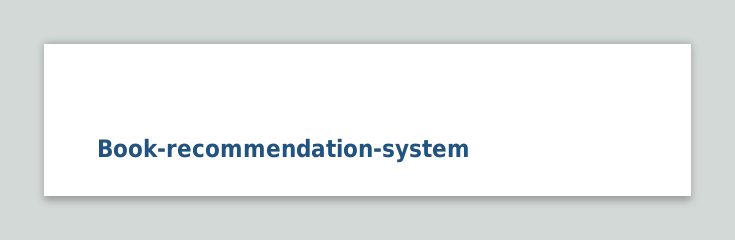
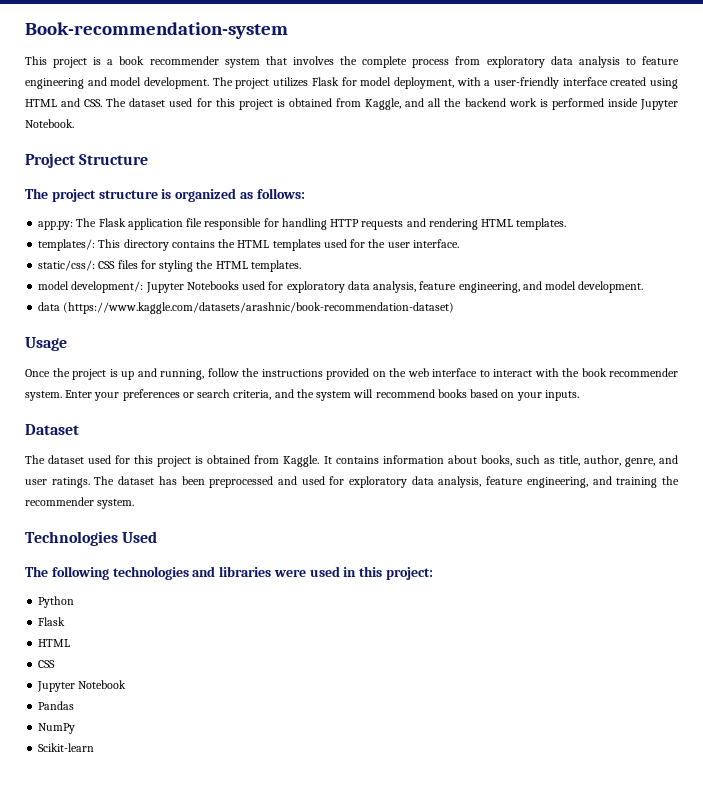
+ This project is a book recommender system that involves the complete process from exploratory data analysis to feature engineering and model development. The project utilizes Flask for model deployment, with a user-friendly interface created using HTML and CSS. The dataset used for this project is obtained from Kaggle, and all the backend work is performed inside Jupyter Notebook.
+ Project Structure
+ The project structure is organized as follows:
+ app.py: The Flask application file responsible for handling HTTP requests and rendering HTML templates.
+ templates/: This directory contains the HTML templates used for the user interface.
+ static/css/: CSS files for styling the HTML templates.
+ model development/: Jupyter Notebooks used for exploratory data analysis, feature engineering, and model development.
+ data (https://www.kaggle.com/datasets/arashnic/book-recommendation-dataset)
+ Usage
+ Once the project is up and running, follow the instructions provided on the web interface to interact with the book recommender system. Enter your preferences or search criteria, and the system will recommend books based on your inputs.
+ Dataset
+ The dataset used for this project is obtained from Kaggle. It contains information about books, such as title, author, genre, and user ratings. The dataset has been preprocessed and used for exploratory data analysis, feature engineering, and training the recommender system.
+ Technologies Used
+ The following technologies and libraries were used in this project:
+ Python
+ Flask
+ HTML
+ CSS
+ Jupyter Notebook
+ Pandas
+ NumPy
+ Scikit-learn

